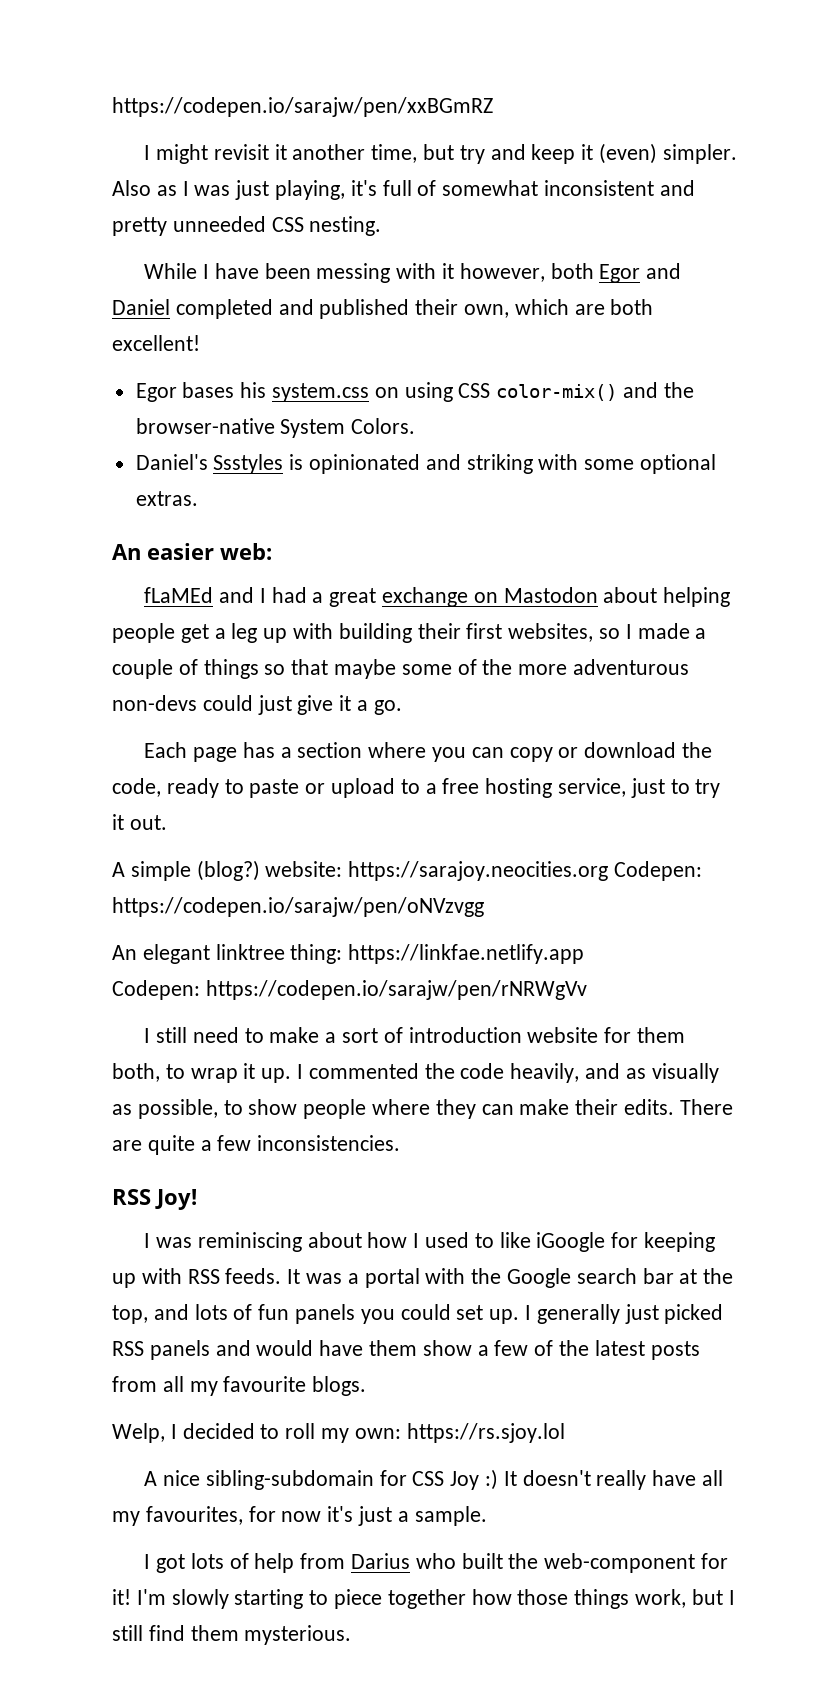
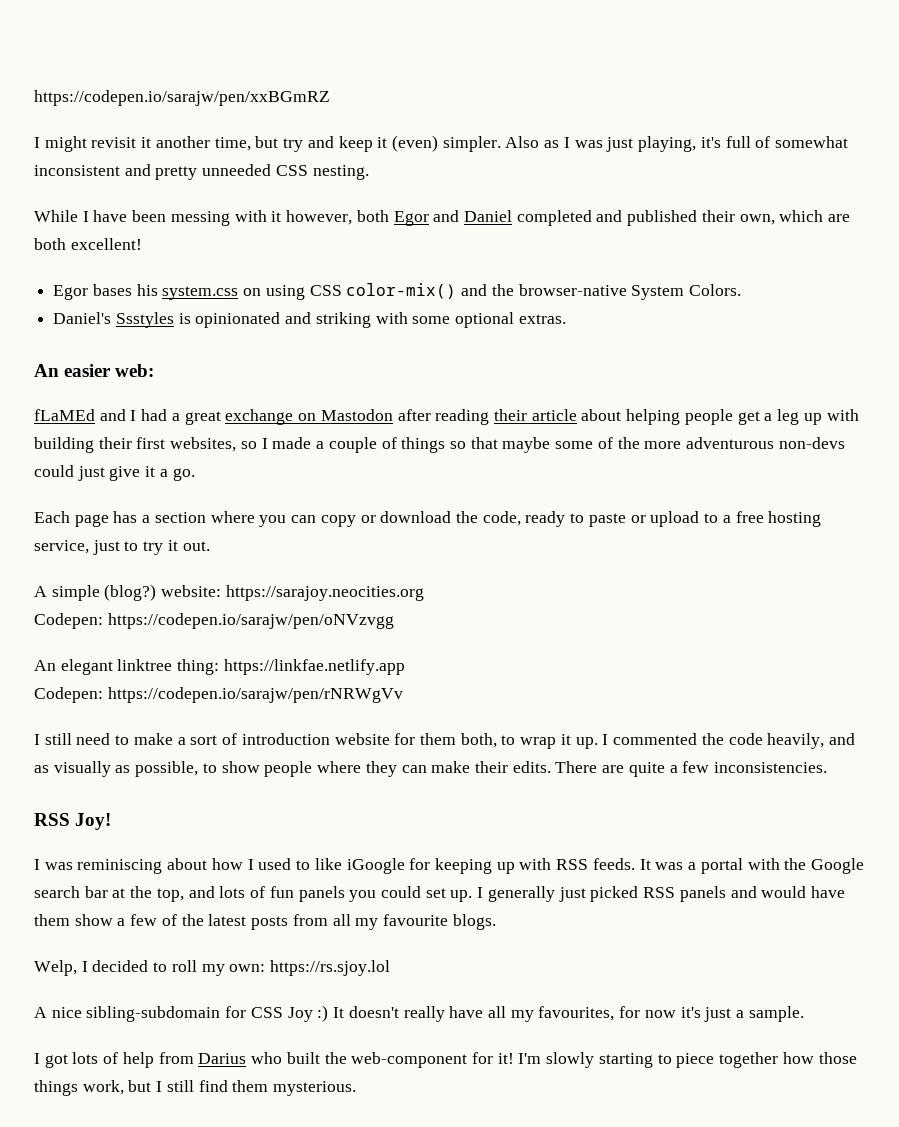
- fLaMEd and I had a great exchange on Mastodon about helping people get a leg up with building their first websites, so I made a couple of things so that maybe some of the more adventurous non-devs could just give it a go.
+ fLaMEd and I had a great exchange on Mastodon after reading their article about helping people get a leg up with building their first websites, so I made a couple of things so that maybe some of the more adventurous non-devs could just give it a go.
- A simple (blog?) website: https://sarajoy.neocities.org Codepen: https://codepen.io/sarajw/pen/oNVzvgg
+ A simple (blog?) website: https://sarajoy.neocities.org
+ Codepen: https://codepen.io/sarajw/pen/oNVzvgg

